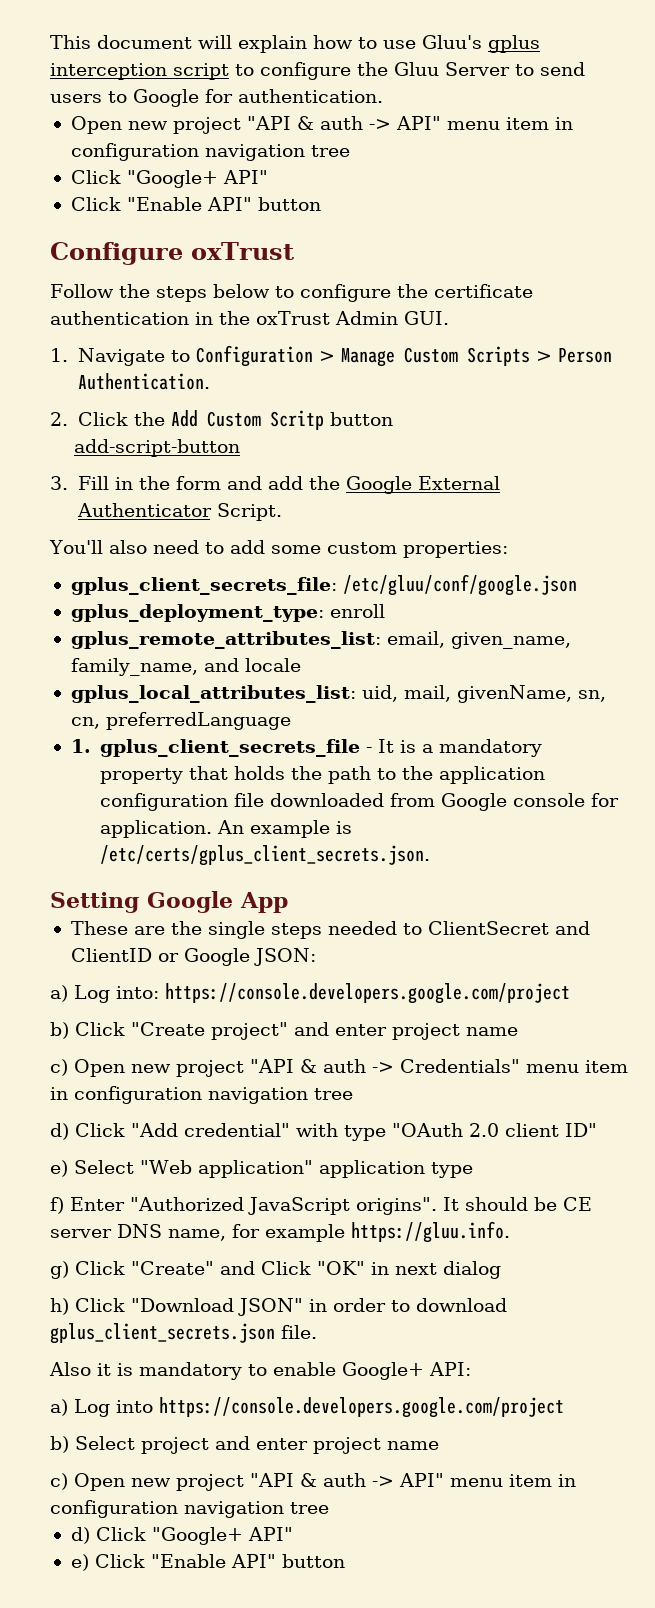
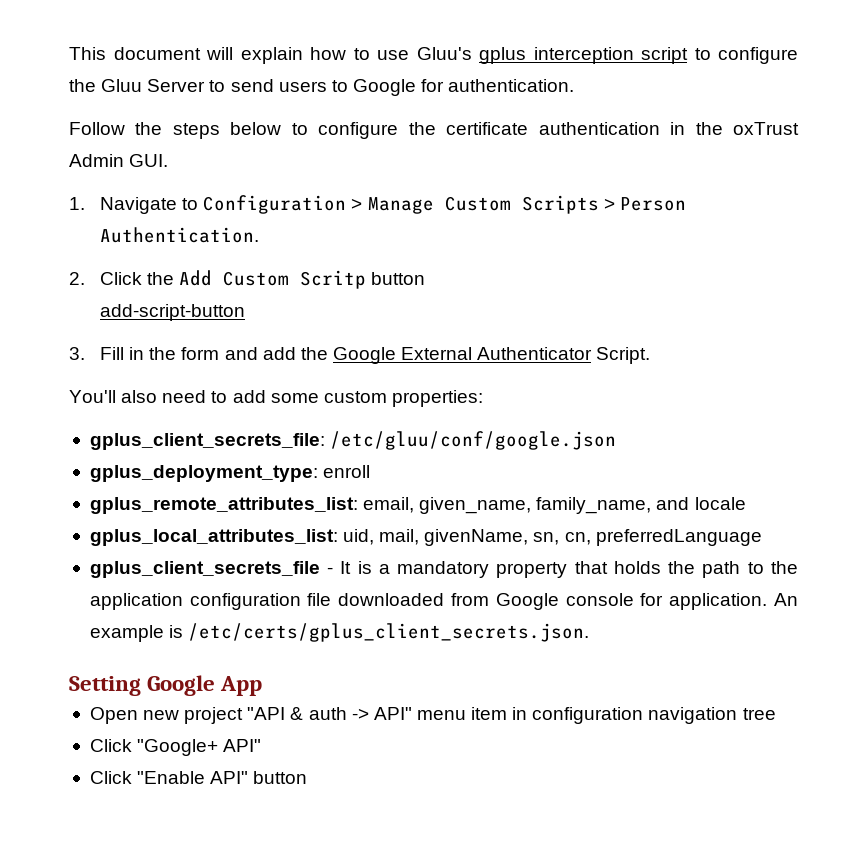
  This document will explain how to use Gluu's gplus interception script to configure the Gluu Server to send users to Google for authentication.
- Open new project "API & auth -> API" menu item in configuration navigation tree
- Click "Google+ API"
- Click "Enable API" button
- Configure oxTrust
- 1. gplus_client_secrets_file - It is a mandatory property that holds the path to the application configuration file downloaded from Google console for application.
+ gplus_client_secrets_file - It is a mandatory property that holds the path to the application configuration file downloaded from Google console for application.
- These are the single steps needed to ClientSecret and ClientID or Google JSON:
- a) Log into: https://console.developers.google.com/project
- b) Click "Create project" and enter project name
- c) Open new project "API & auth -> Credentials" menu item in configuration navigation tree
- d) Click "Add credential" with type "OAuth 2.0 client ID"
- e) Select "Web application" application type
- f) Enter "Authorized JavaScript origins". It should be CE server DNS name, for example https://gluu.info.
- g) Click "Create" and Click "OK" in next dialog
- h) Click "Download JSON" in order to download gplus_client_secrets.json file.
- Also it is mandatory to enable Google+ API:
- a) Log into https://console.developers.google.com/project
- b) Select project and enter project name
- c) Open new project "API & auth -> API" menu item in configuration navigation tree
+ Open new project "API & auth -> API" menu item in configuration navigation tree
- d) Click "Google+ API"
- e) Click "Enable API" button
+ Click "Google+ API"
+ Click "Enable API" button

